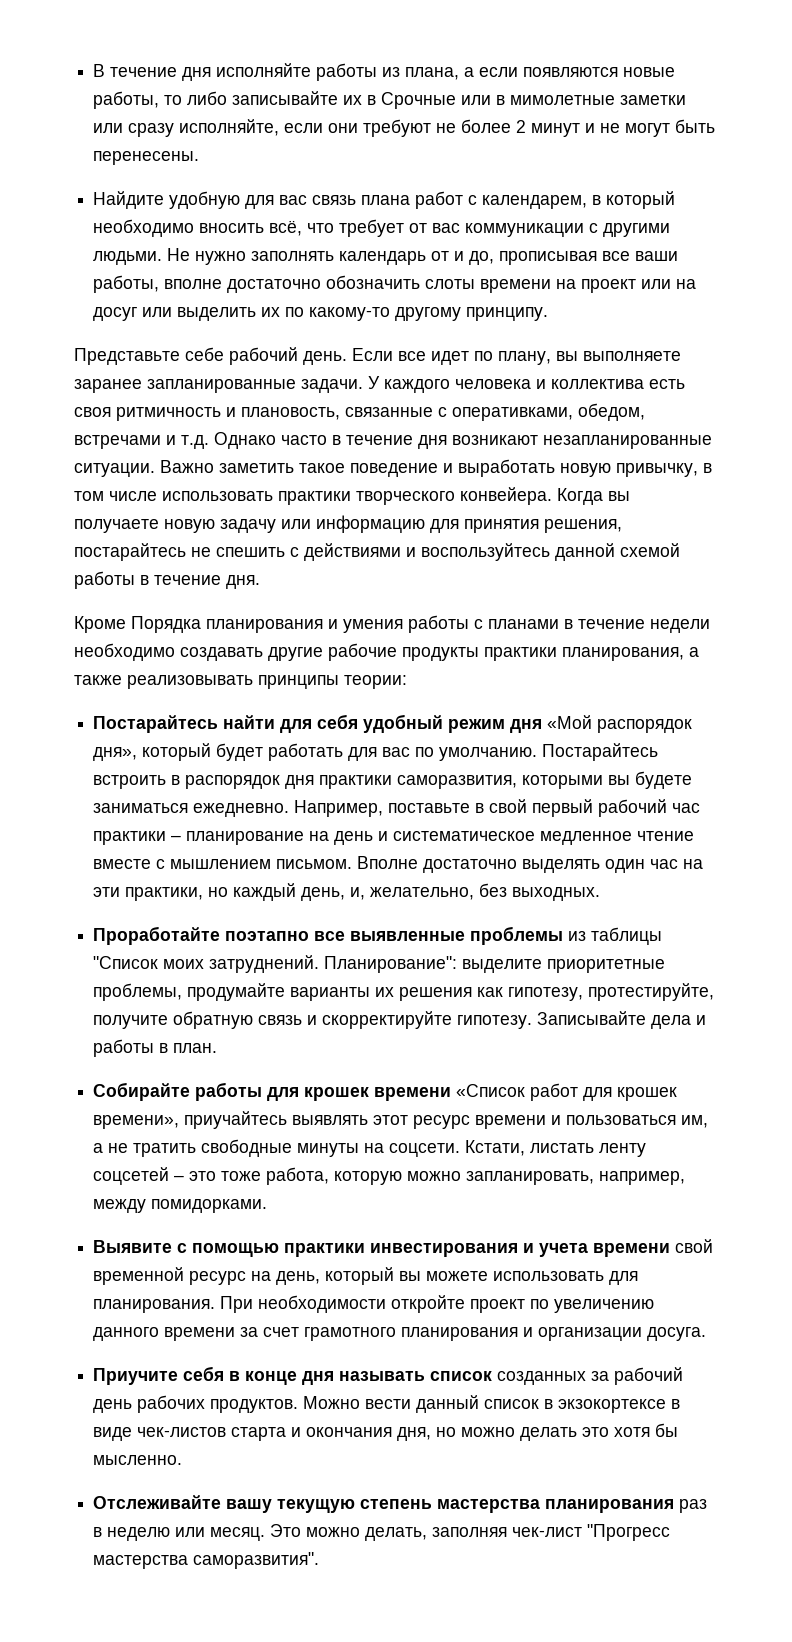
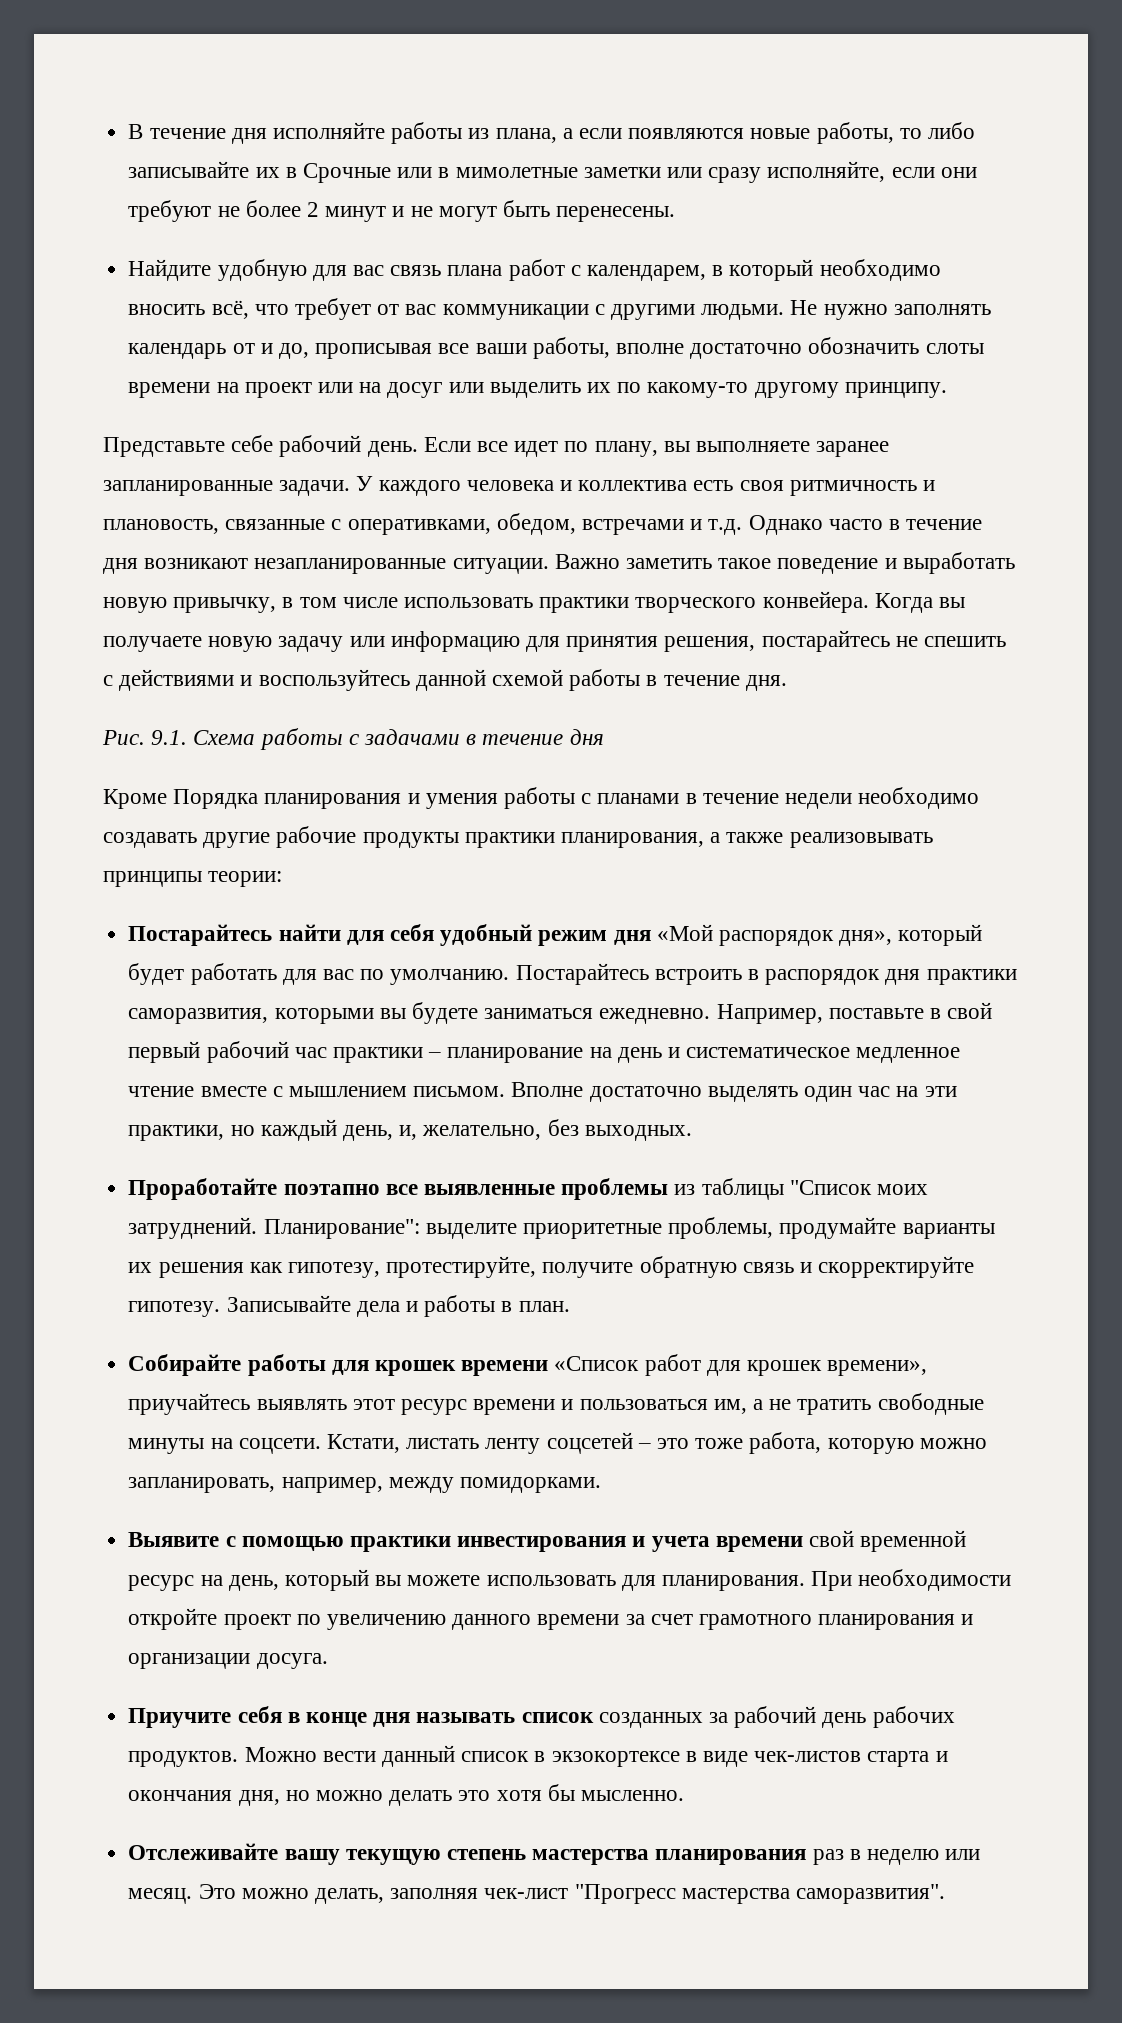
+ Рис. 9.1. Схема работы с задачами в течение дня

